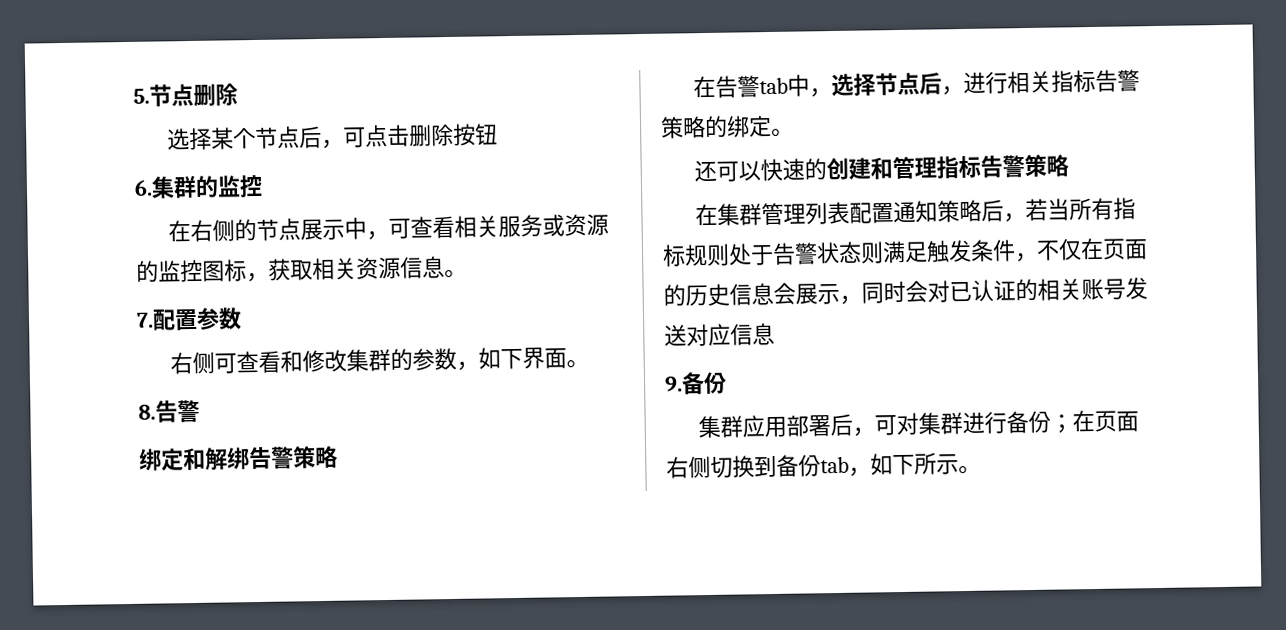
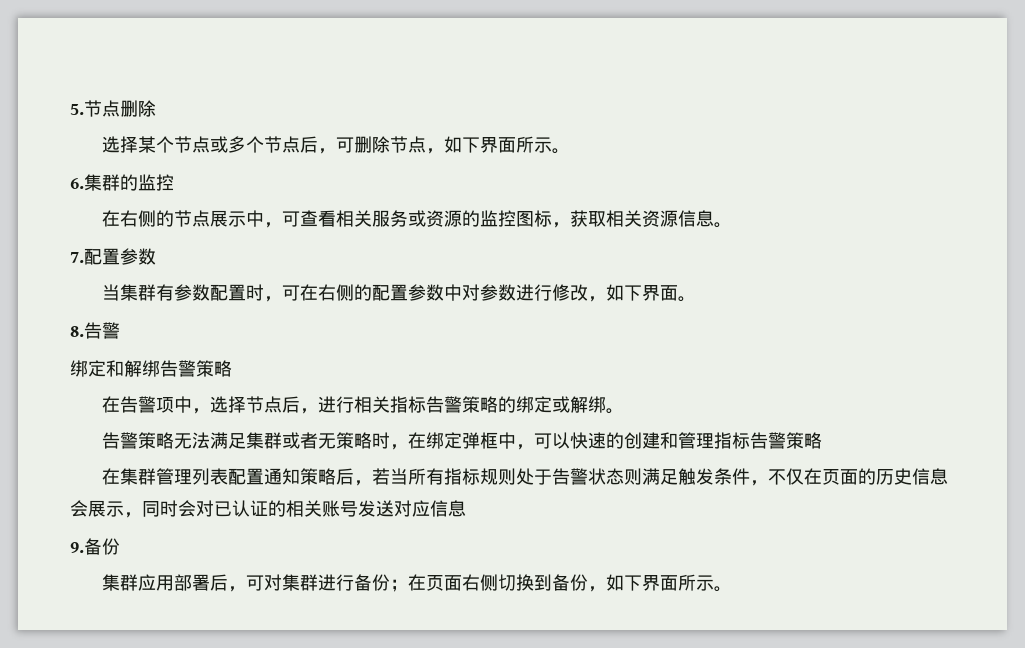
- 选择某个节点后，可点击删除按钮
+ 选择某个节点或多个节点后，可删除节点，如下界面所示。
- 右侧可查看和修改集群的参数，如下界面。
+ 当集群有参数配置时，可在右侧的配置参数中对参数进行修改，如下界面。
- 在告警tab中，选择节点后，进行相关指标告警策略的绑定。
- 还可以快速的创建和管理指标告警策略
+ 在告警项中，选择节点后，进行相关指标告警策略的绑定或解绑。
+ 告警策略无法满足集群或者无策略时，在绑定弹框中，可以快速的创建和管理指标告警策略
- 集群应用部署后，可对集群进行备份；在页面右侧切换到备份tab，如下所示。
+ 集群应用部署后，可对集群进行备份；在页面右侧切换到备份，如下界面所示。

